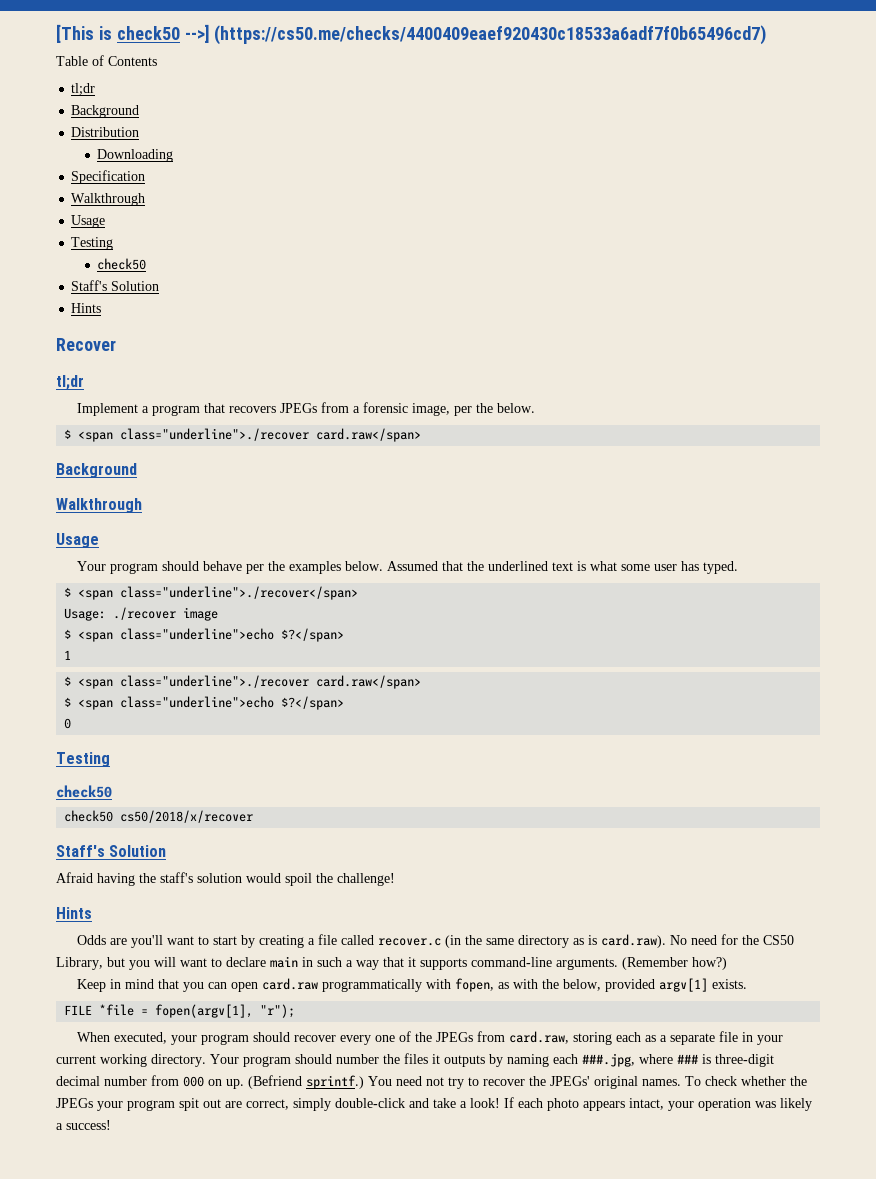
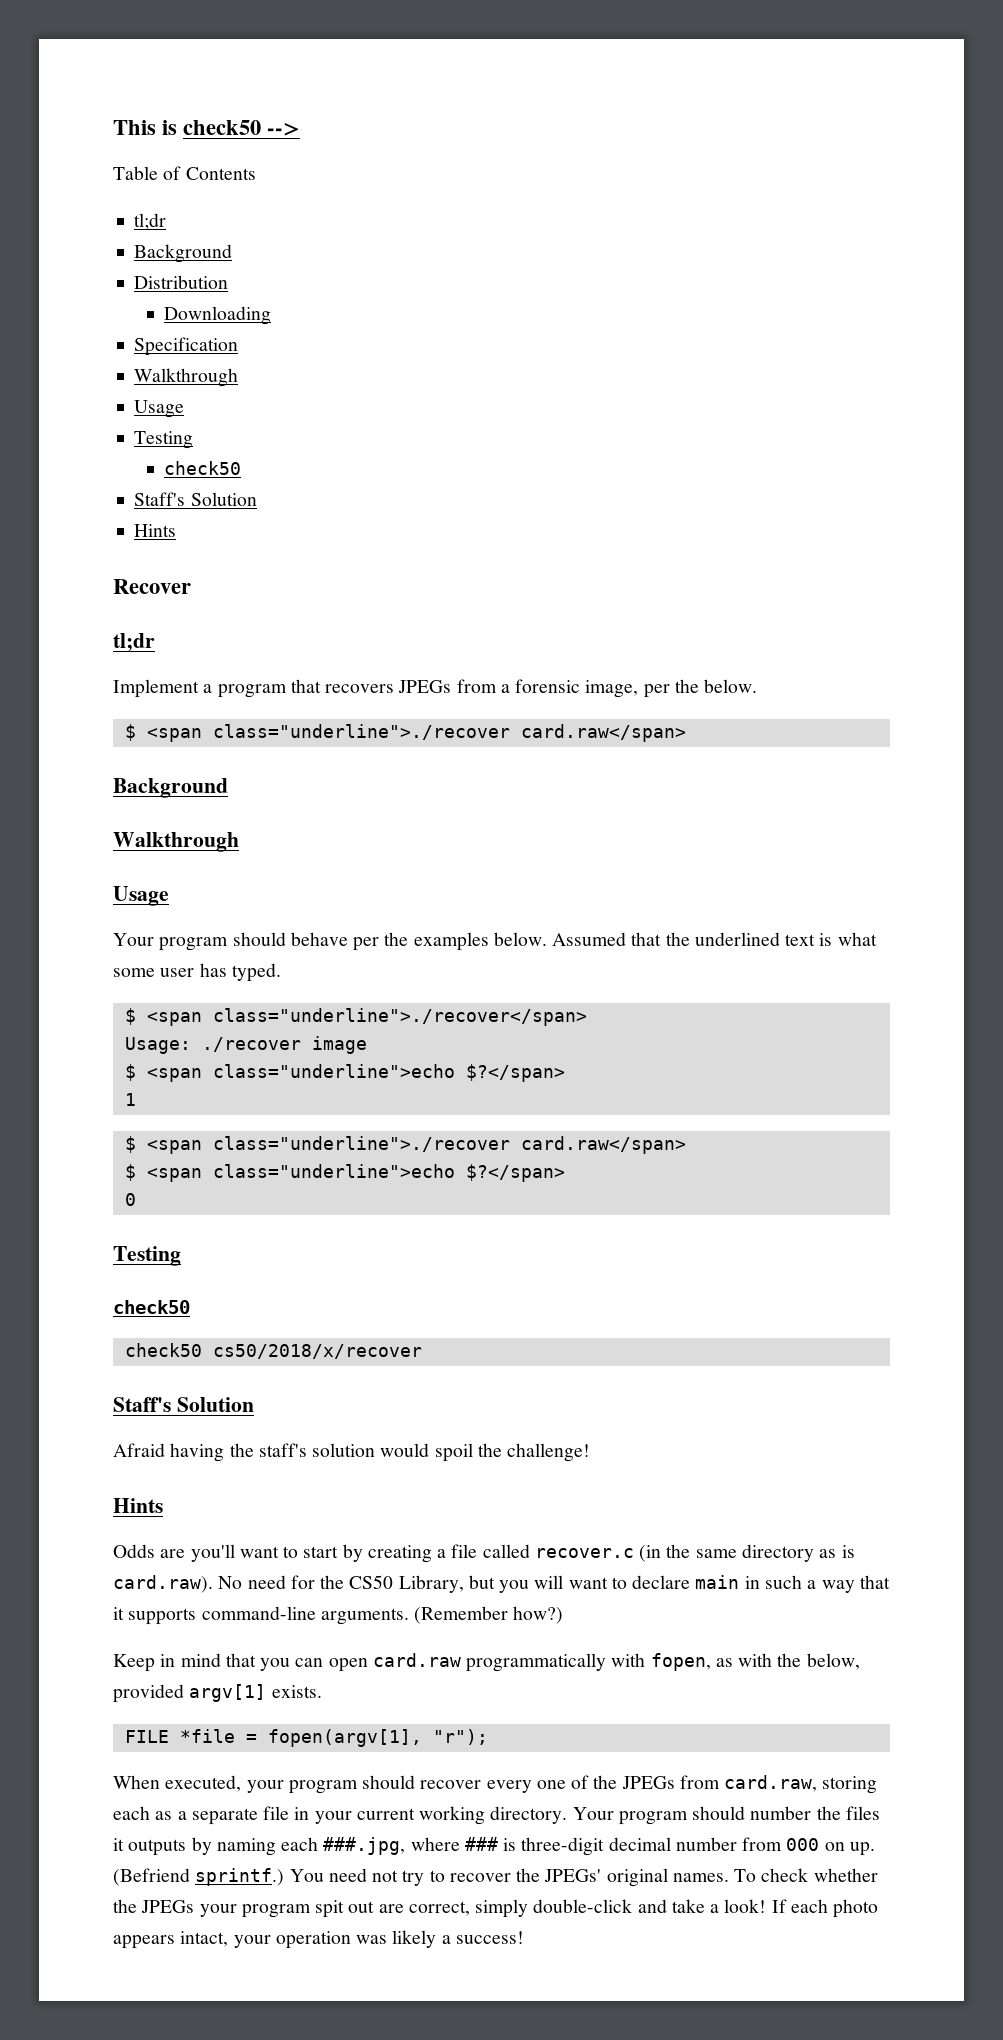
- [This is check50 -->] (https://cs50.me/checks/4400409eaef920430c18533a6adf7f0b65496cd7)
+ This is check50 -->

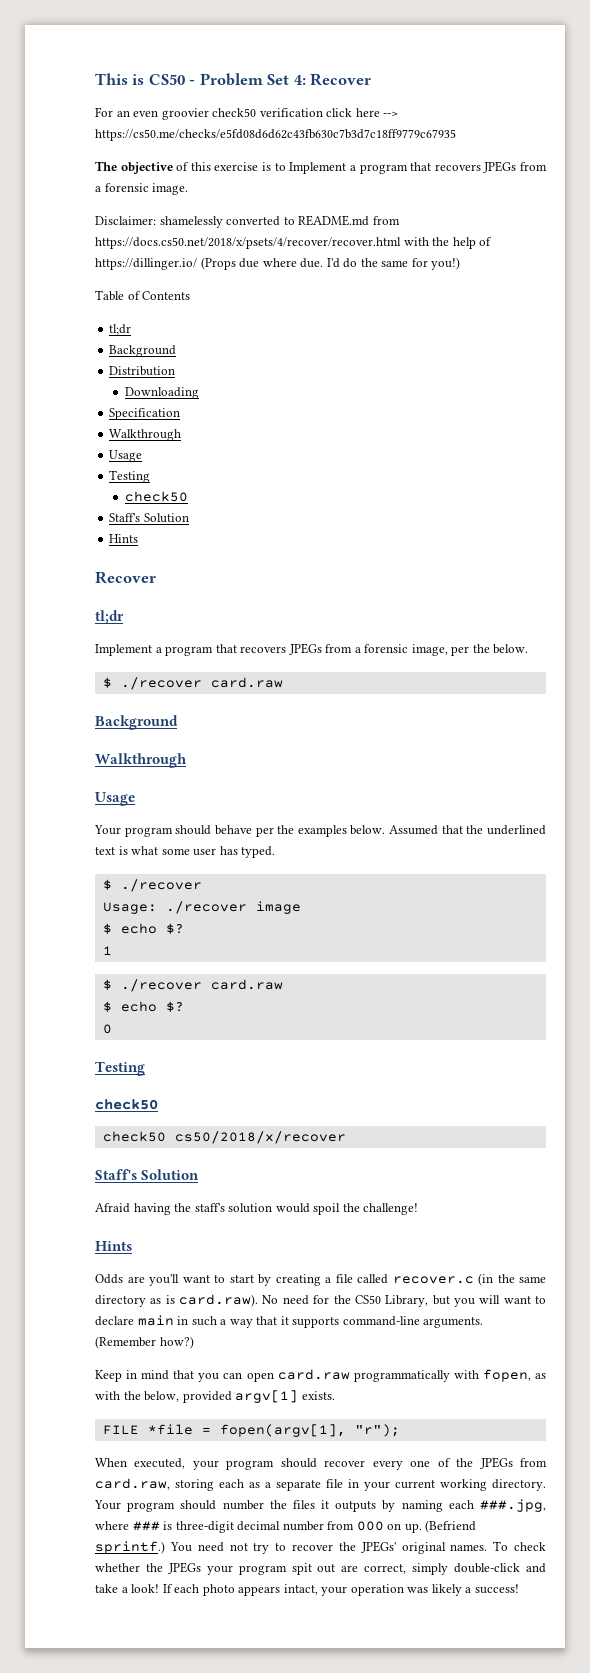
- This is check50 -->
+ This is CS50 - Problem Set 4: Recover
+ For an even groovier check50 verification click here --> https://cs50.me/checks/e5fd08d6d62c43fb630c7b3d7c18ff9779c67935
+ The objective of this exercise is to Implement a program that recovers JPEGs from a forensic image.
+ Disclaimer: shamelessly converted to README.md from https://docs.cs50.net/2018/x/psets/4/recover/recover.html with the help of https://dillinger.io/ (Props due where due. I'd do the same for you!)
  Implement a program that recovers JPEGs from a forensic image, per the below.
- $ <span class="underline">./recover card.raw</span>
+ $ ./recover card.raw
  Assumed that the underlined text is what some user has typed.
- $ <span class="underline">./recover</span>
+ $ ./recover
  Usage: ./recover image
- $ <span class="underline">echo $?</span>
+ $ echo $?
  1
- $ <span class="underline">./recover card.raw</span>
- $ <span class="underline">echo $?</span>
+ $ ./recover card.raw
+ $ echo $?

